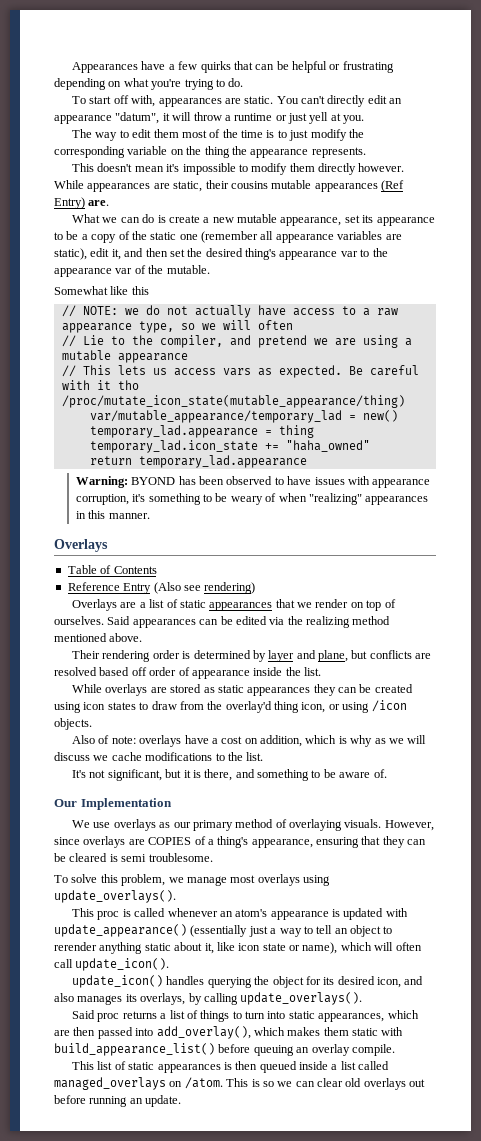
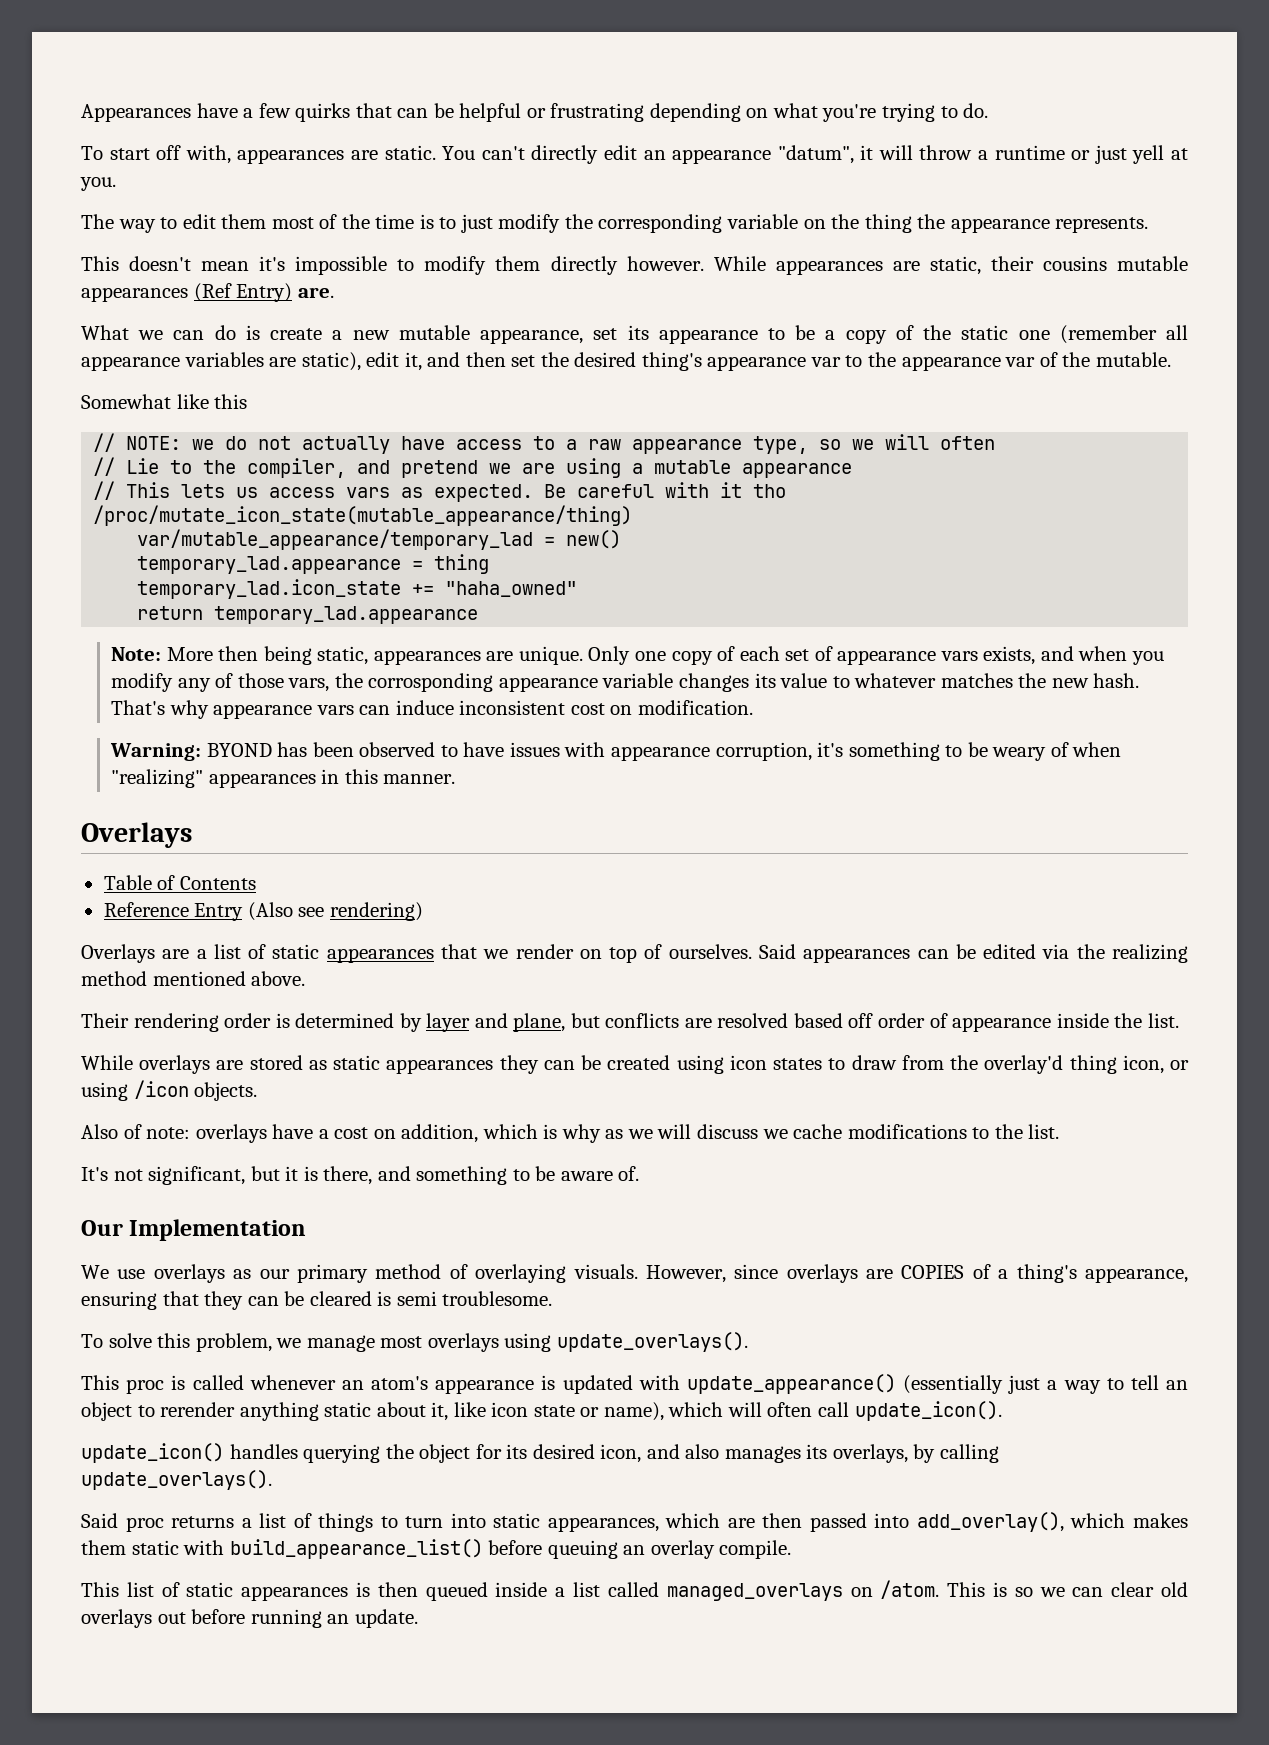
+ Note: More then being static, appearances are unique. Only one copy of each set of appearance vars exists, and when you modify any of those vars, the corrosponding appearance variable changes its value to whatever matches the new hash. That's why appearance vars can induce inconsistent cost on modification.

